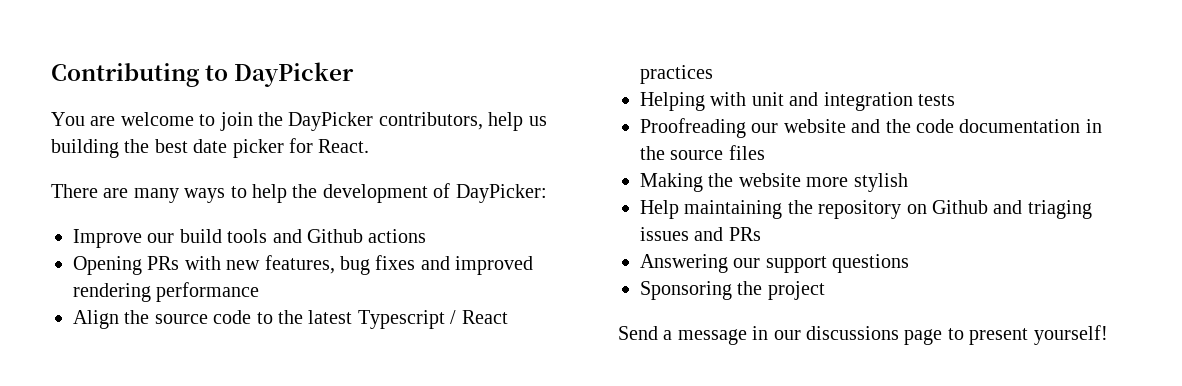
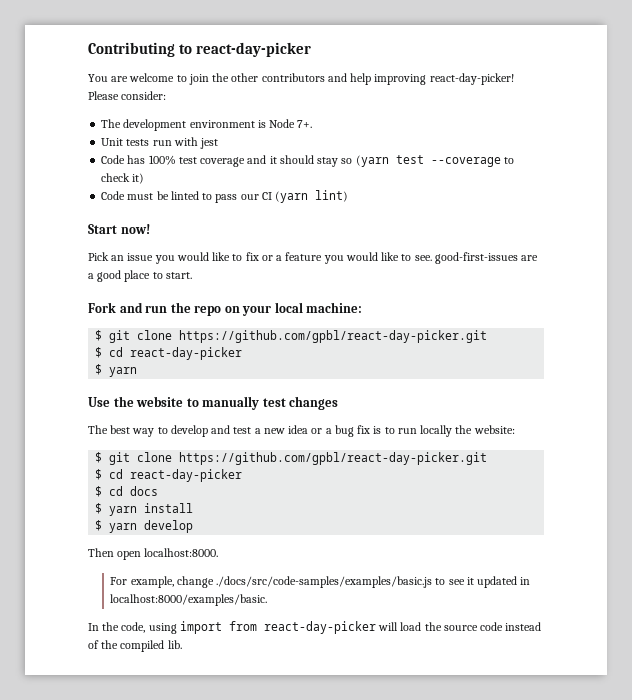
- Contributing to DayPicker
+ Contributing to react-day-picker
- You are welcome to join the DayPicker contributors, help us building the best date picker for React.
- There are many ways to help the development of DayPicker:
- Improve our build tools and Github actions
- Opening PRs with new features, bug fixes and improved rendering performance
- Align the source code to the latest Typescript / React practices
- Helping with unit and integration tests
- Proofreading our website and the code documentation in the source files
- Making the website more stylish
- Help maintaining the repository on Github and triaging issues and PRs
- Answering our support questions
- Sponsoring the project
- Send a message in our discussions page to present yourself!
+ You are welcome to join the other contributors and help improving react-day-picker! Please consider:
+ The development environment is Node 7+.
+ Unit tests run with jest
+ Code has 100% test coverage and it should stay so (yarn test --coverage to check it)
+ Code must be linted to pass our CI (yarn lint)
+ Start now!
+ Pick an issue you would like to fix or a feature you would like to see. good-first-issues are a good place to start.
+ Fork and run the repo on your local machine:
+ $ git clone https://github.com/gpbl/react-day-picker.git
+ $ cd react-day-picker
+ $ yarn
+ Use the website to manually test changes
+ The best way to develop and test a new idea or a bug fix is to run locally the website:
+ $ git clone https://github.com/gpbl/react-day-picker.git
+ $ cd react-day-picker
+ $ cd docs
+ $ yarn install
+ $ yarn develop
+ Then open localhost:8000.
+ For example, change ./docs/src/code-samples/examples/basic.js to see it updated in localhost:8000/examples/basic.
+ In the code, using import from react-day-picker will load the source code instead of the compiled lib.

